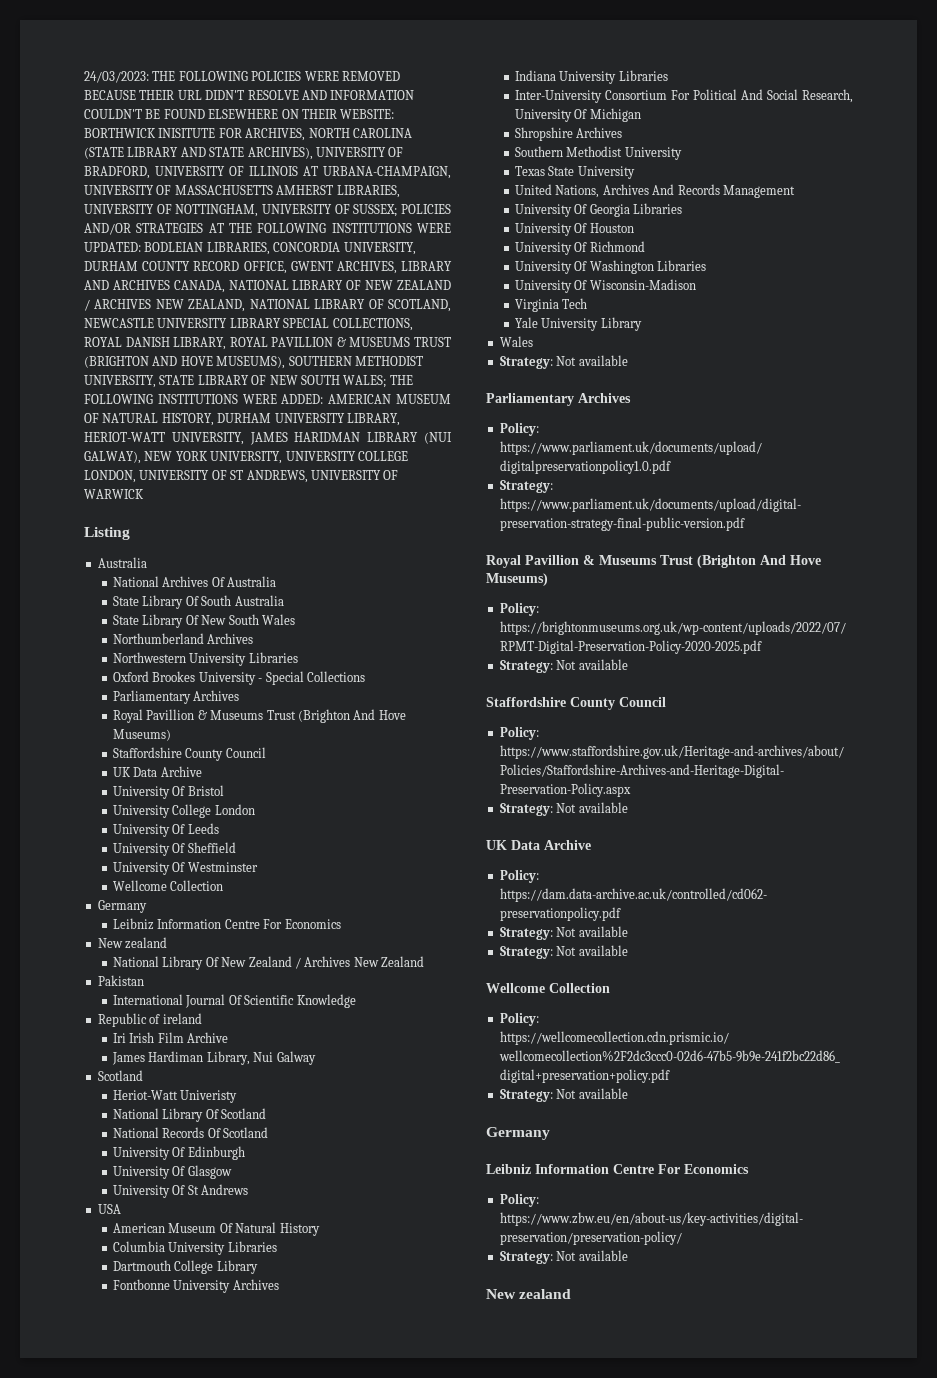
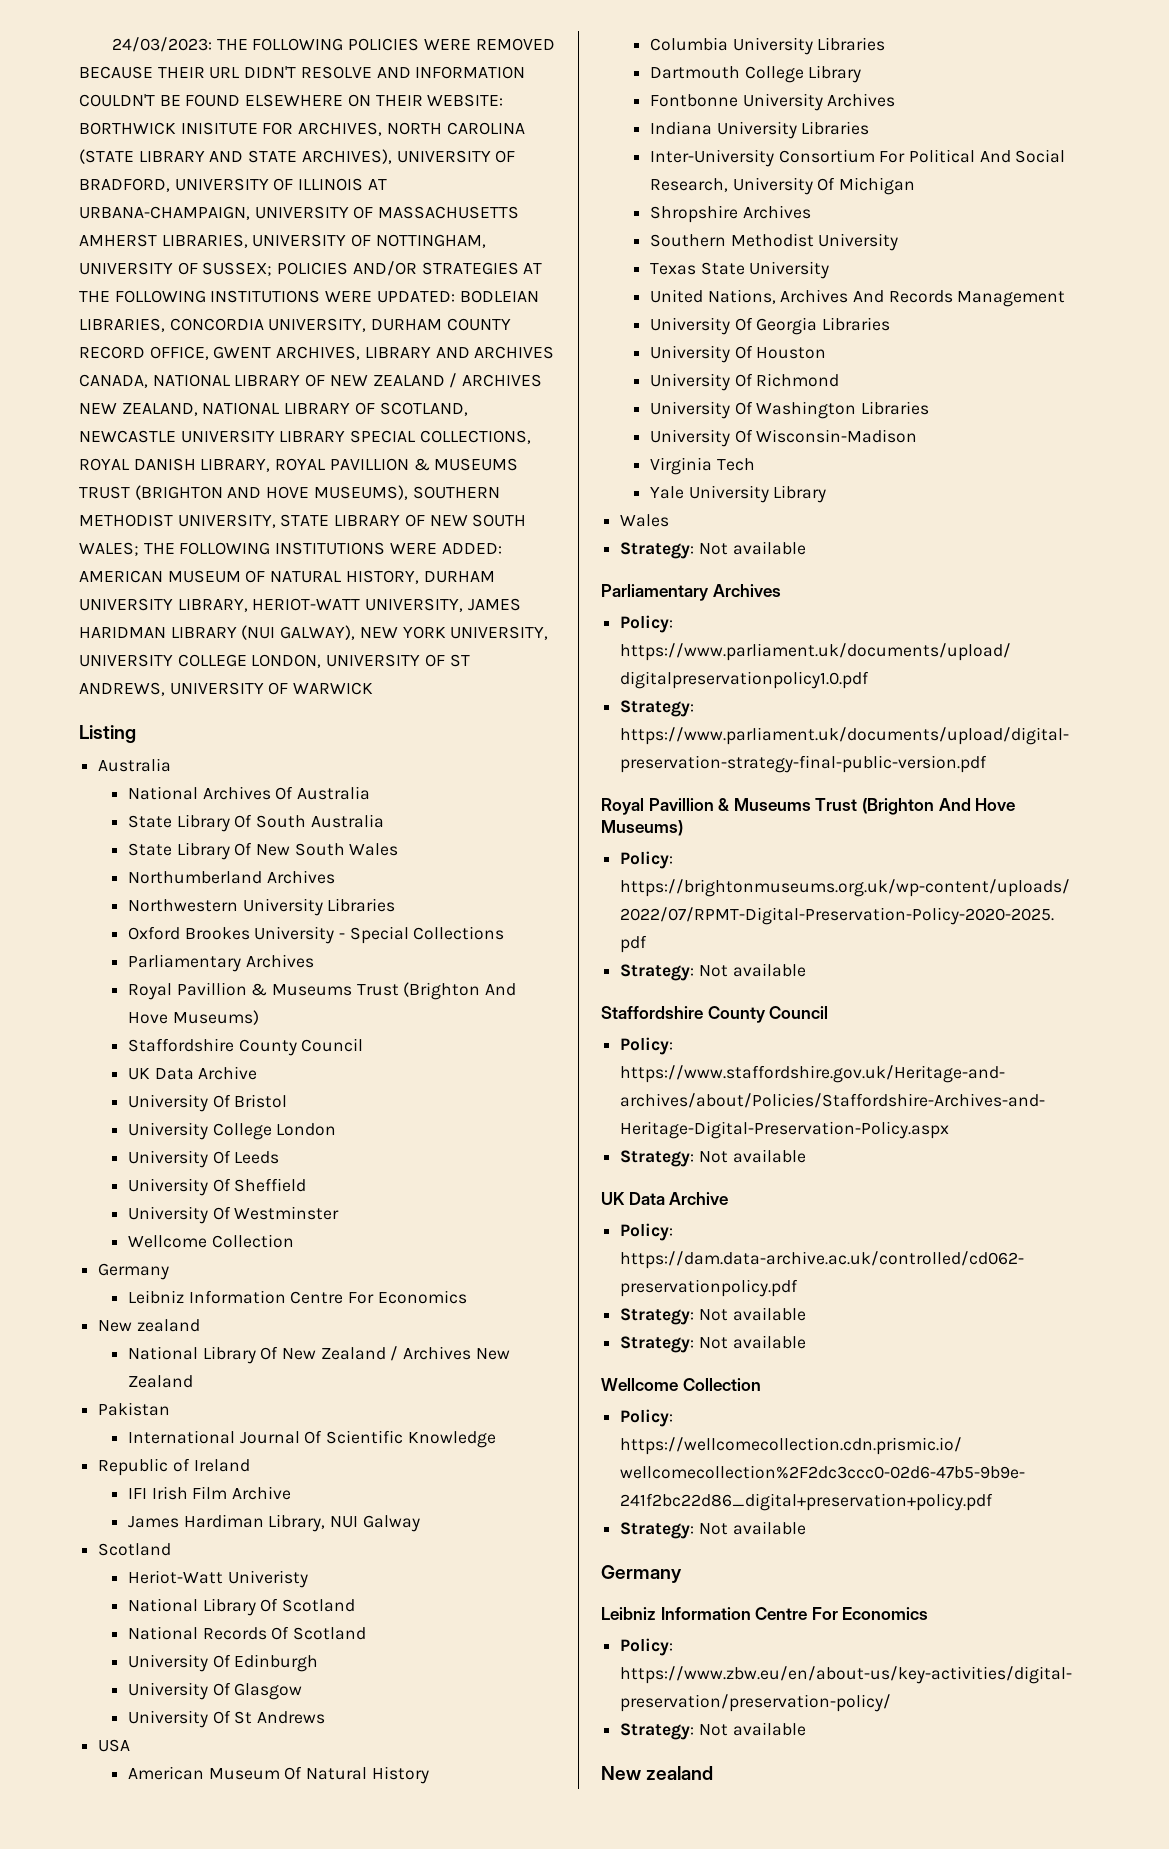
- Republic of ireland
- Iri Irish Film Archive
+ Republic of Ireland
+ IFI Irish Film Archive
- James Hardiman Library, Nui Galway
+ James Hardiman Library, NUI Galway

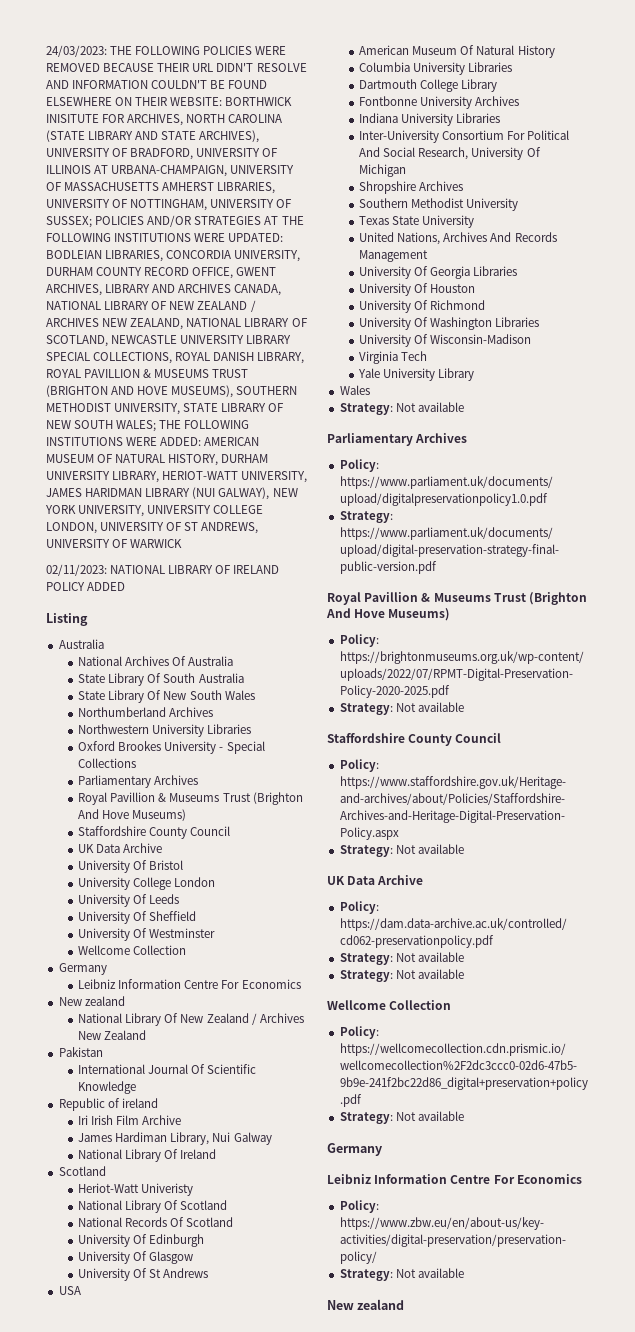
+ 02/11/2023: NATIONAL LIBRARY OF IRELAND POLICY ADDED
- Republic of Ireland
- IFI Irish Film Archive
+ Republic of ireland
+ Iri Irish Film Archive
- James Hardiman Library, NUI Galway
+ James Hardiman Library, Nui Galway
+ National Library Of Ireland

